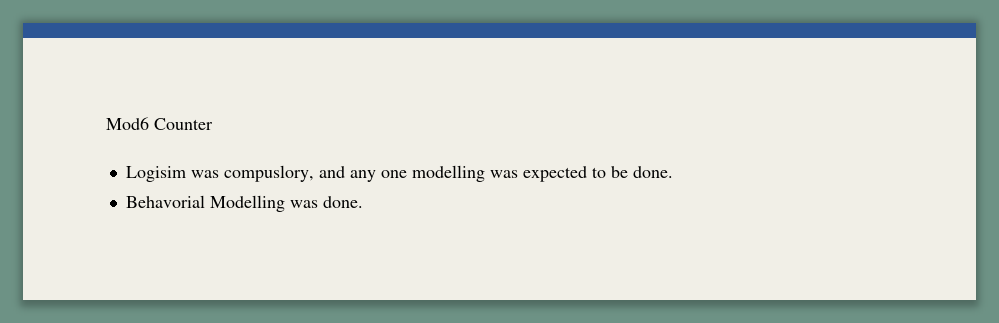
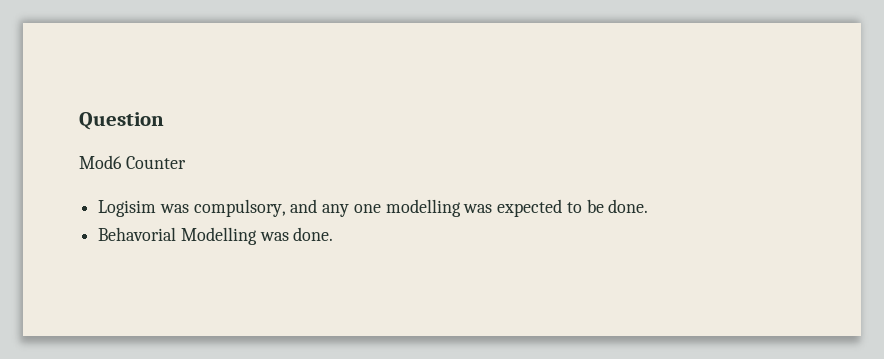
+ Question
- Logisim was compuslory, and any one modelling was expected to be done.
+ Logisim was compulsory, and any one modelling was expected to be done.

